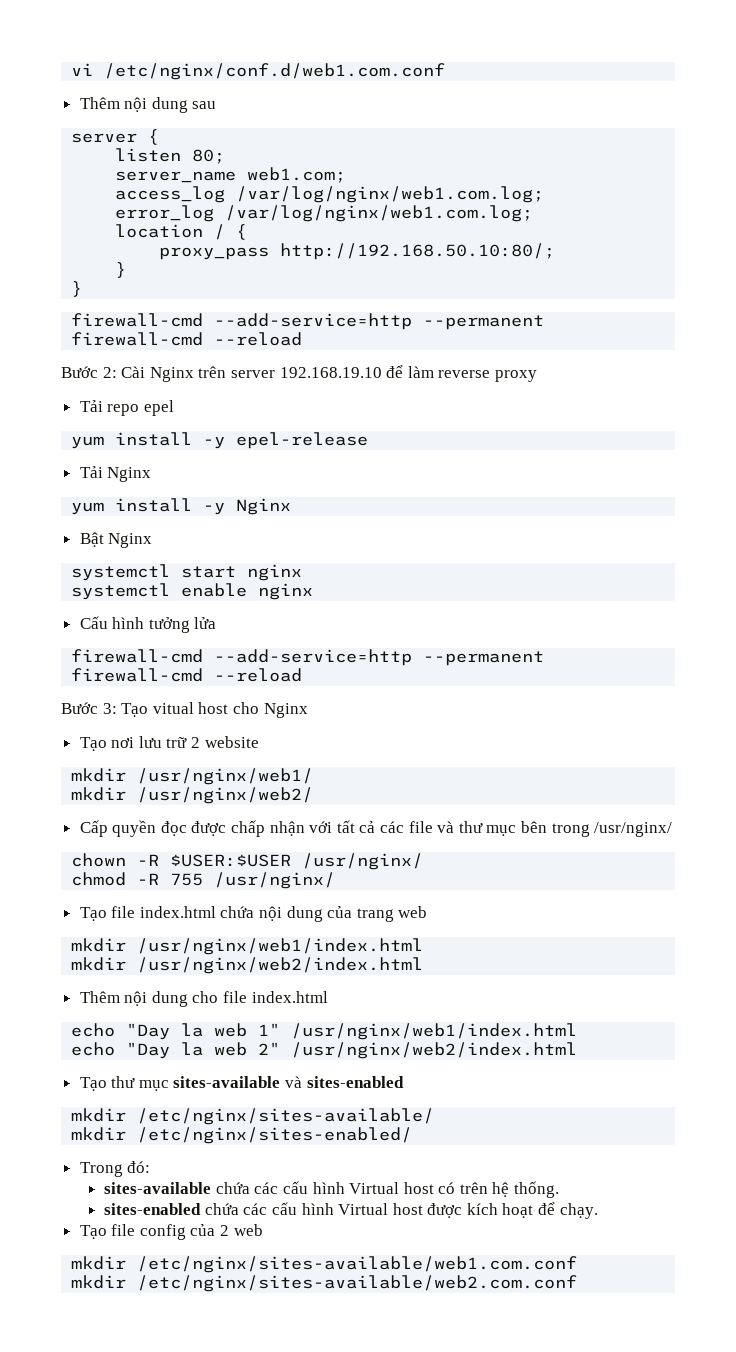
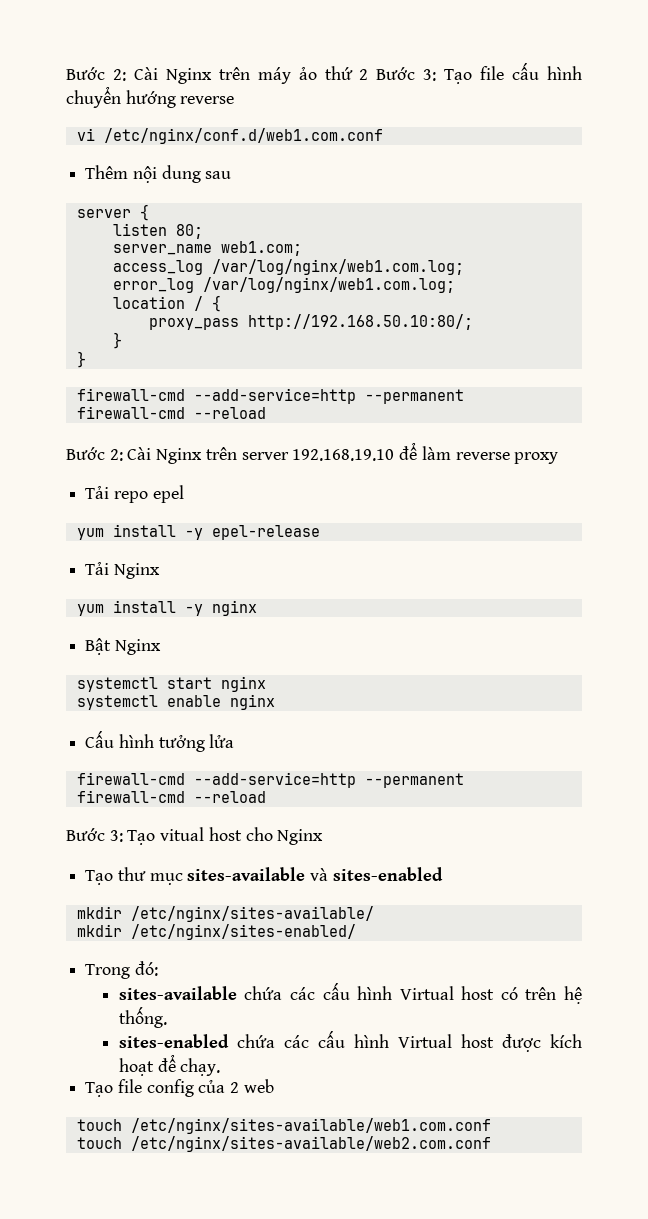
+ Bước 2: Cài Nginx trên máy ảo thứ 2 Bước 3: Tạo file cấu hình chuyển hướng reverse
- yum install -y Nginx
+ yum install -y nginx
- Tạo nơi lưu trữ 2 website
- mkdir /usr/nginx/web1/
- mkdir /usr/nginx/web2/
- Cấp quyền đọc được chấp nhận với tất cả các file và thư mục bên trong /usr/nginx/
- chown -R $USER:$USER /usr/nginx/
- chmod -R 755 /usr/nginx/
- Tạo file index.html chứa nội dung của trang web
- mkdir /usr/nginx/web1/index.html
- mkdir /usr/nginx/web2/index.html
- Thêm nội dung cho file index.html
- echo "Day la web 1" /usr/nginx/web1/index.html
- echo "Day la web 2" /usr/nginx/web2/index.html
- mkdir /etc/nginx/sites-available/web1.com.conf
+ touch /etc/nginx/sites-available/web1.com.conf
- mkdir /etc/nginx/sites-available/web2.com.conf
+ touch /etc/nginx/sites-available/web2.com.conf

